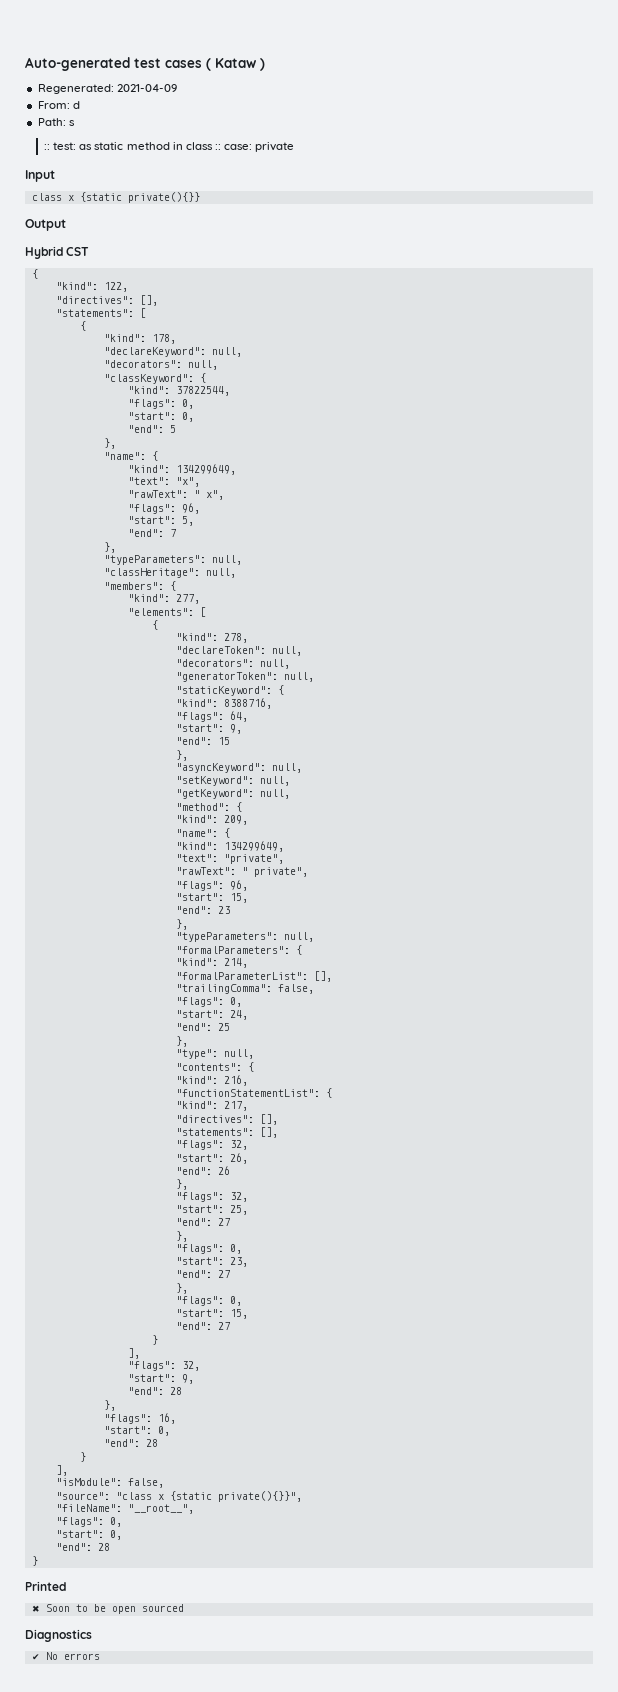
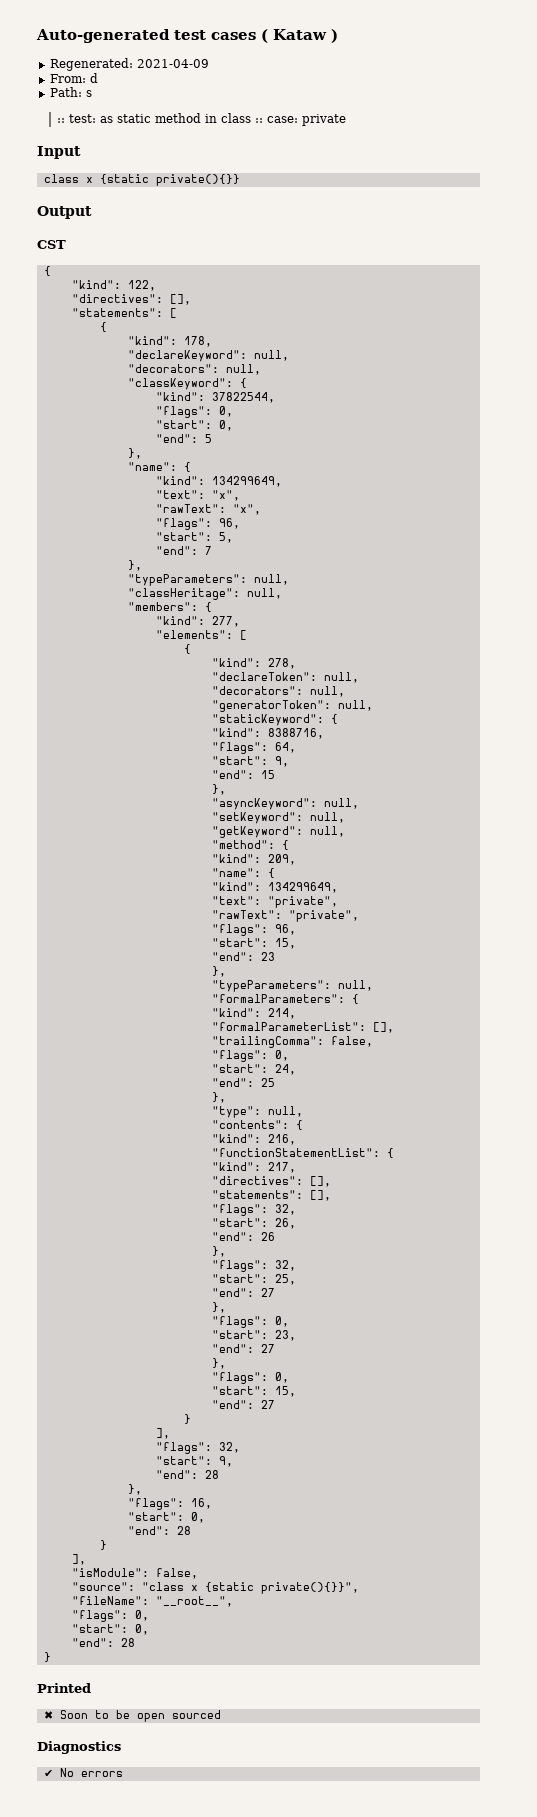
- Hybrid CST
+ CST
- "rawText": " x",
+ "rawText": "x",
- "rawText": " private",
+ "rawText": "private",

